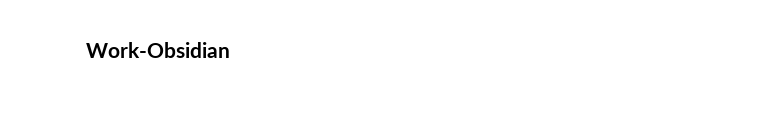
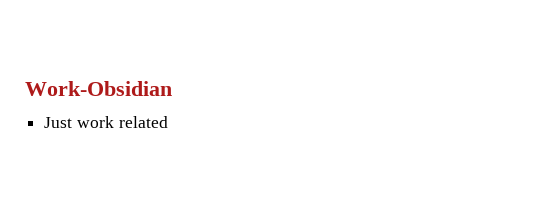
+ Just work related

